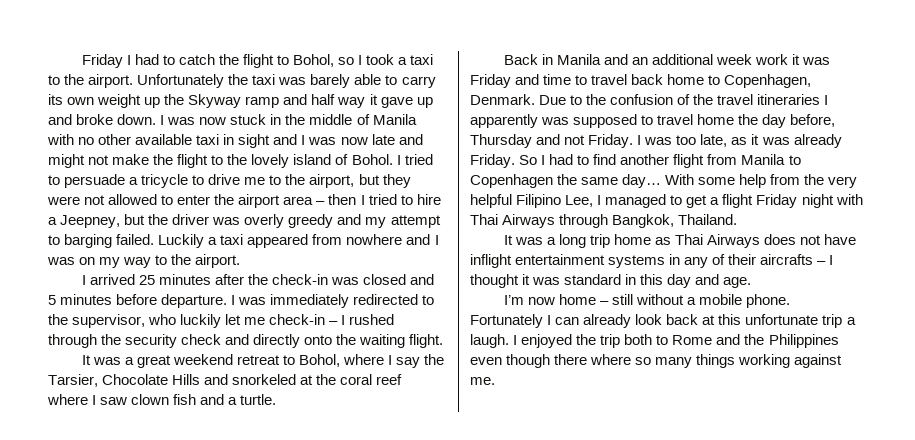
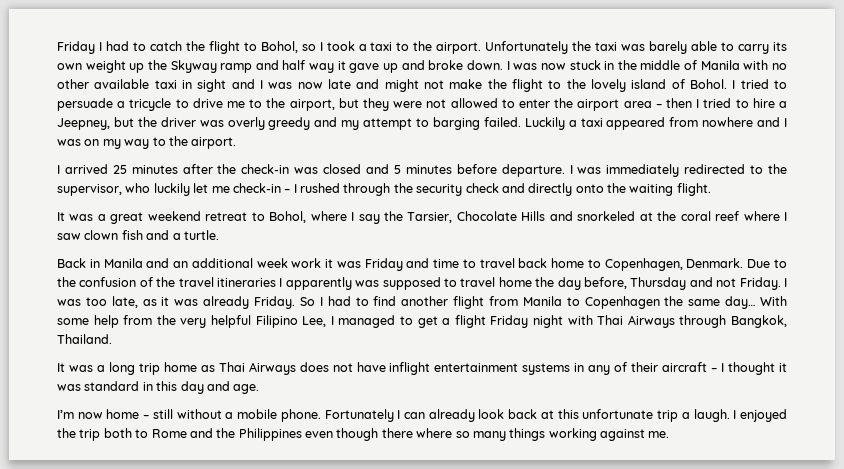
- It was a long trip home as Thai Airways does not have inflight entertainment systems in any of their aircrafts – I thought it was standard in this day and age.
+ It was a long trip home as Thai Airways does not have inflight entertainment systems in any of their aircraft – I thought it was standard in this day and age.

